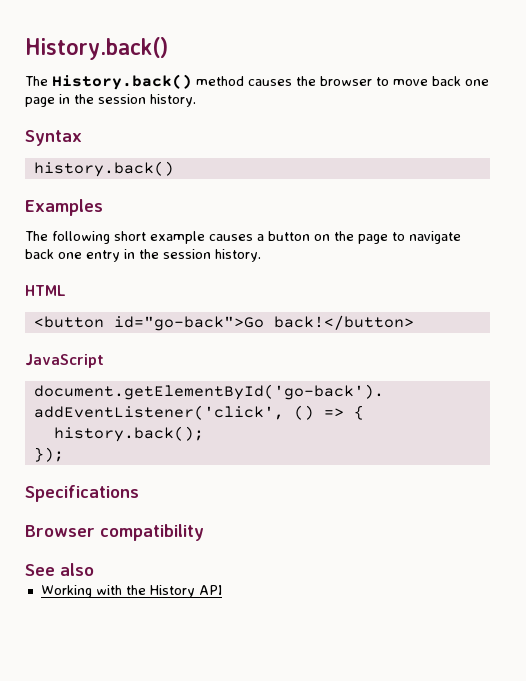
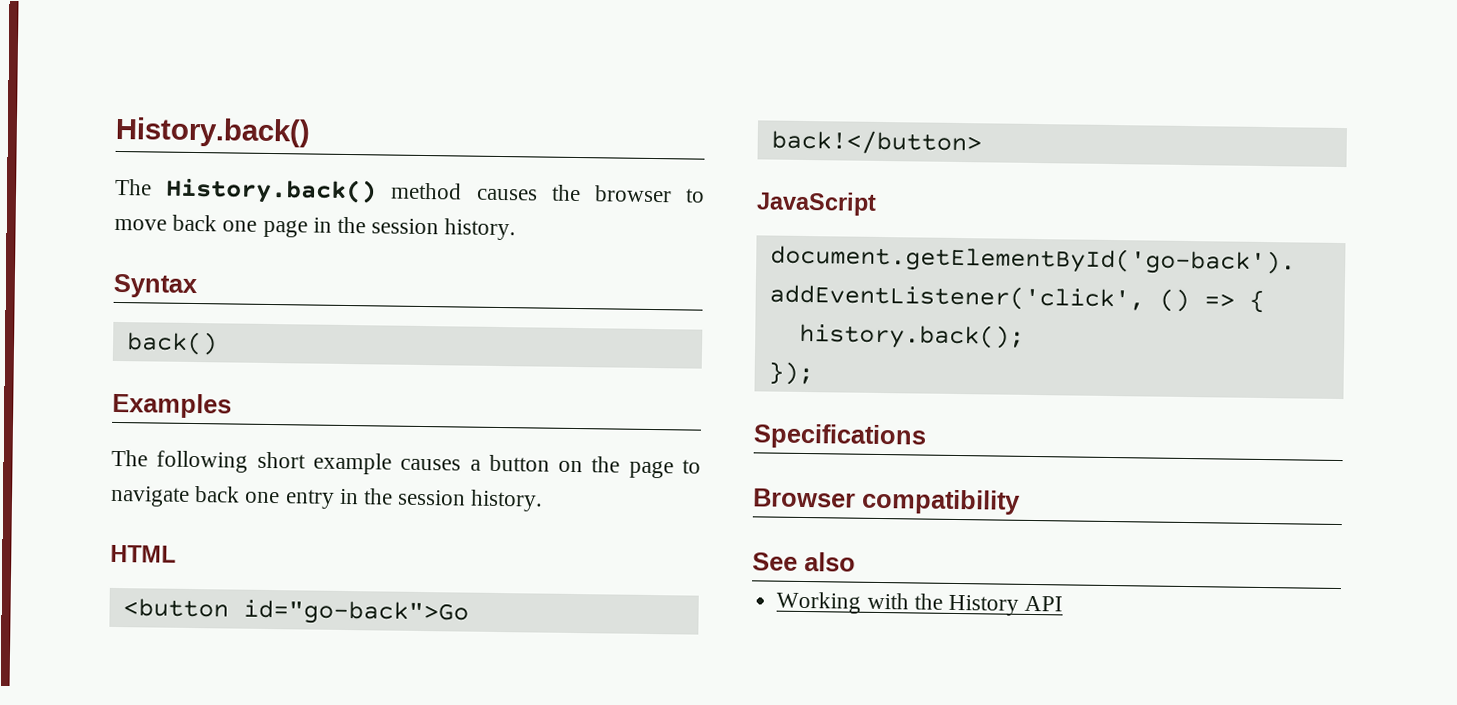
- history.back()
+ back()

